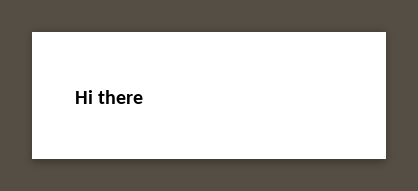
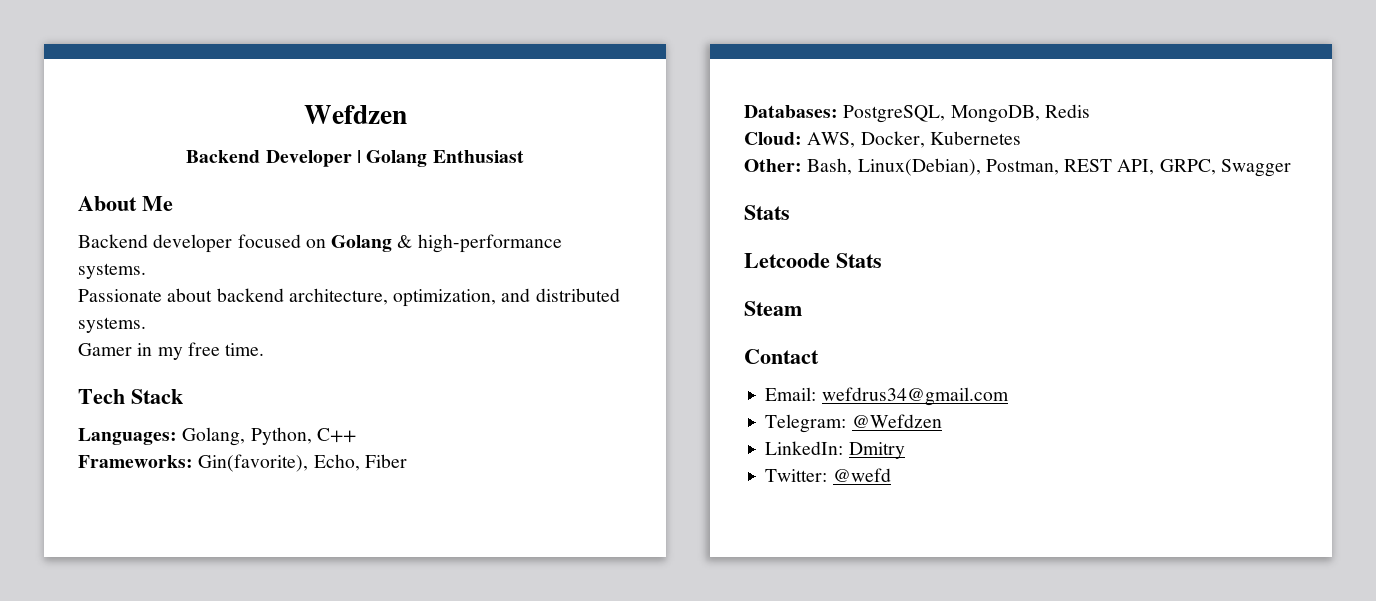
- Hi there
+ Wefdzen
+ Backend Developer | Golang Enthusiast
+ About Me
+ Backend developer focused on Golang & high-performance systems.
+ Passionate about backend architecture, optimization, and distributed systems.
+ Gamer in my free time.
+ Tech Stack
+ Languages: Golang, Python, C++
+ Frameworks: Gin(favorite), Echo, Fiber
+ Databases: PostgreSQL, MongoDB, Redis
+ Cloud: AWS, Docker, Kubernetes
+ Other: Bash, Linux(Debian), Postman, REST API, GRPC, Swagger
+ Stats
+ Letcoode Stats
+ Steam
+ Contact
+ Email: wefdrus34@gmail.com
+ Telegram: @Wefdzen
+ LinkedIn: Dmitry
+ Twitter: @wefd

